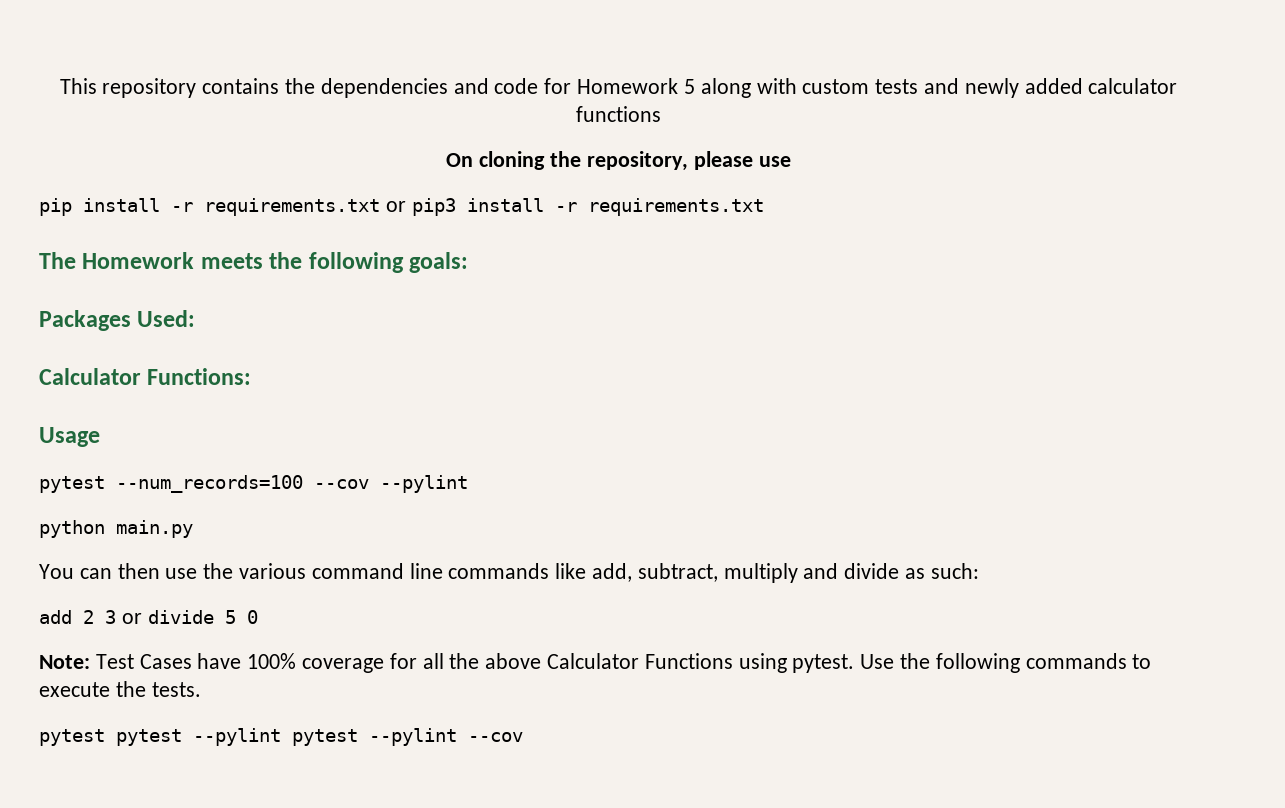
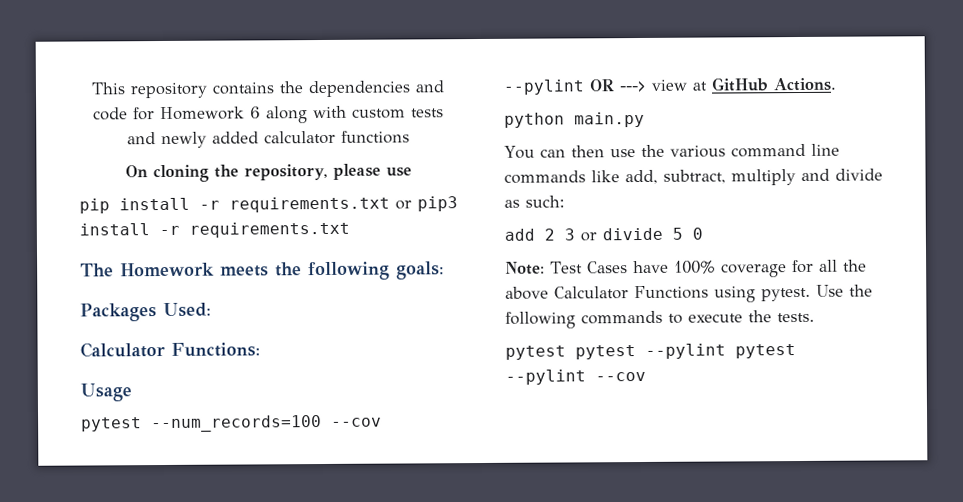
- This repository contains the dependencies and code for Homework 5 along with custom tests and newly added calculator functions
+ This repository contains the dependencies and code for Homework 6 along with custom tests and newly added calculator functions
- pytest --num_records=100 --cov --pylint
+ pytest --num_records=100 --cov --pylint OR ---> view at GitHub Actions.

